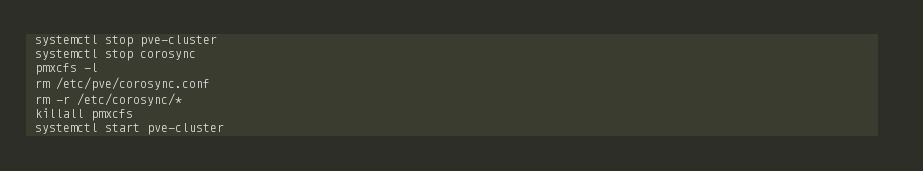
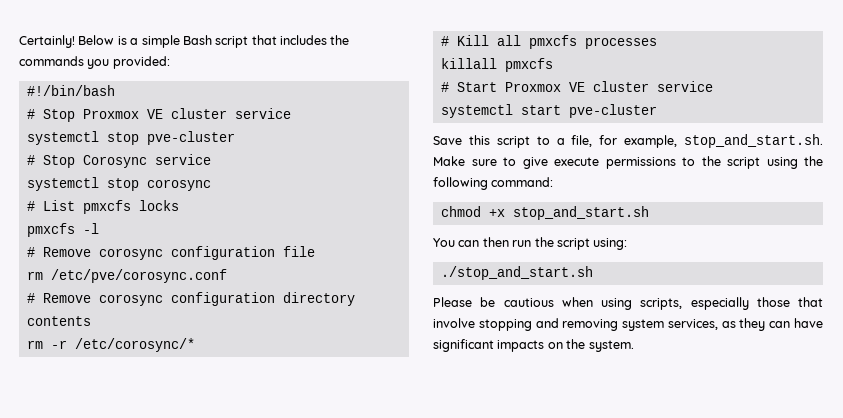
+ Certainly! Below is a simple Bash script that includes the commands you provided:
+ #!/bin/bash
+ # Stop Proxmox VE cluster service
+ # Stop Corosync service
+ # List pmxcfs locks
  pmxcfs -l
+ # Remove corosync configuration file
  rm /etc/pve/corosync.conf
+ # Remove corosync configuration directory contents
  rm -r /etc/corosync/*
+ # Kill all pmxcfs processes
  killall pmxcfs
+ # Start Proxmox VE cluster service
  systemctl start pve-cluster
+ Save this script to a file, for example, stop_and_start.sh. Make sure to give execute permissions to the script using the following command:
+ chmod +x stop_and_start.sh
+ You can then run the script using:
+ ./stop_and_start.sh
+ Please be cautious when using scripts, especially those that involve stopping and removing system services, as they can have significant impacts on the system.

